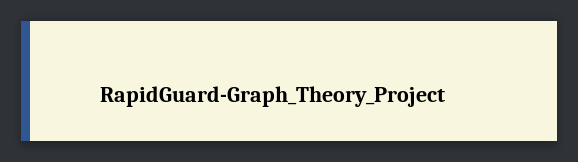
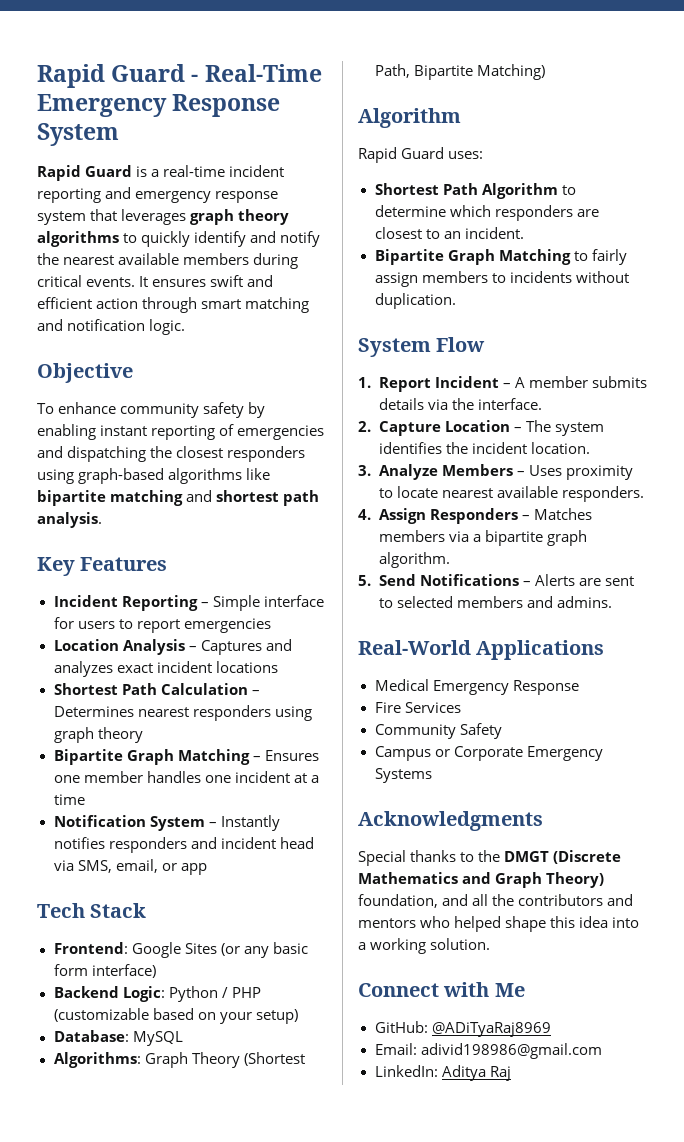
- RapidGuard-Graph_Theory_Project
+ Rapid Guard - Real-Time Emergency Response System
+ Rapid Guard is a real-time incident reporting and emergency response system that leverages graph theory algorithms to quickly identify and notify the nearest available members during critical events. It ensures swift and efficient action through smart matching and notification logic.
+ Objective
+ To enhance community safety by enabling instant reporting of emergencies and dispatching the closest responders using graph-based algorithms like bipartite matching and shortest path analysis.
+ Key Features
+ Incident Reporting – Simple interface for users to report emergencies
+ Location Analysis – Captures and analyzes exact incident locations
+ Shortest Path Calculation – Determines nearest responders using graph theory
+ Bipartite Graph Matching – Ensures one member handles one incident at a time
+ Notification System – Instantly notifies responders and incident head via SMS, email, or app
+ Tech Stack
+ Frontend: Google Sites (or any basic form interface)
+ Backend Logic: Python / PHP (customizable based on your setup)
+ Database: MySQL
+ Algorithms: Graph Theory (Shortest Path, Bipartite Matching)
+ Algorithm
+ Rapid Guard uses:
+ Shortest Path Algorithm to determine which responders are closest to an incident.
+ Bipartite Graph Matching to fairly assign members to incidents without duplication.
+ System Flow
+ 1. Report Incident – A member submits details via the interface.
+ 2. Capture Location – The system identifies the incident location.
+ 3. Analyze Members – Uses proximity to locate nearest available responders.
+ 4. Assign Responders – Matches members via a bipartite graph algorithm.
+ 5. Send Notifications – Alerts are sent to selected members and admins.
+ Real-World Applications
+ Medical Emergency Response
+ Fire Services
+ Community Safety
+ Campus or Corporate Emergency Systems
+ Acknowledgments
+ Special thanks to the DMGT (Discrete Mathematics and Graph Theory) foundation, and all the contributors and mentors who helped shape this idea into a working solution.
+ Connect with Me
+ GitHub: @ADiTyaRaj8969
+ Email: adivid198986@gmail.com
+ LinkedIn: Aditya Raj

